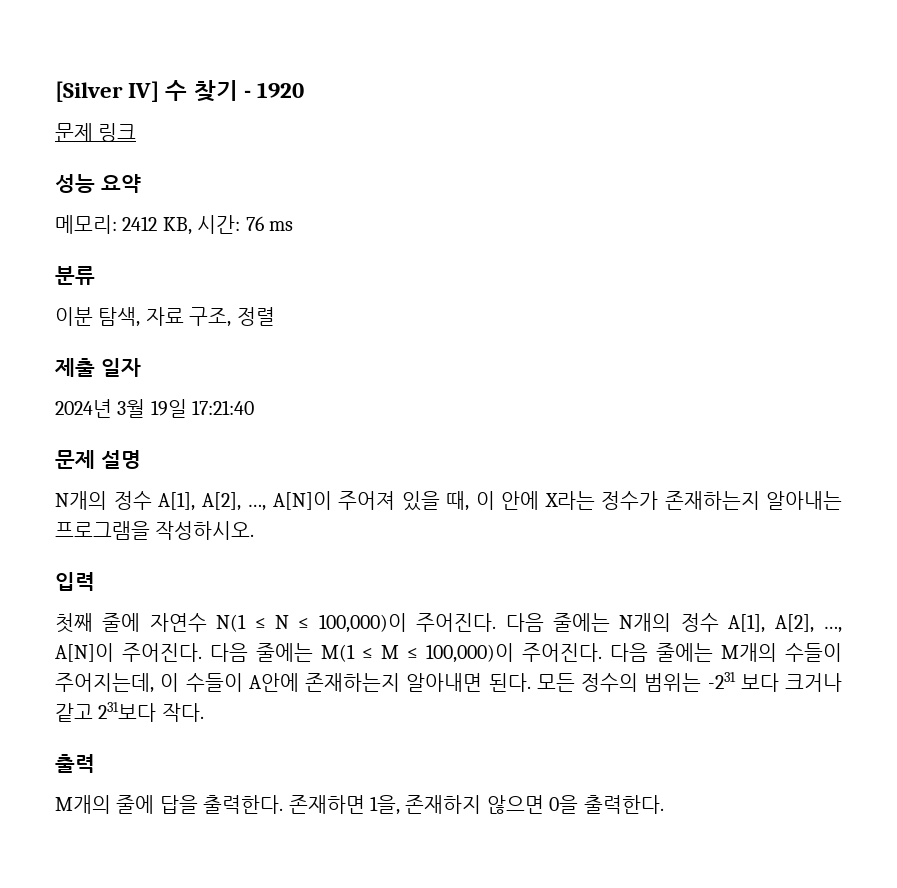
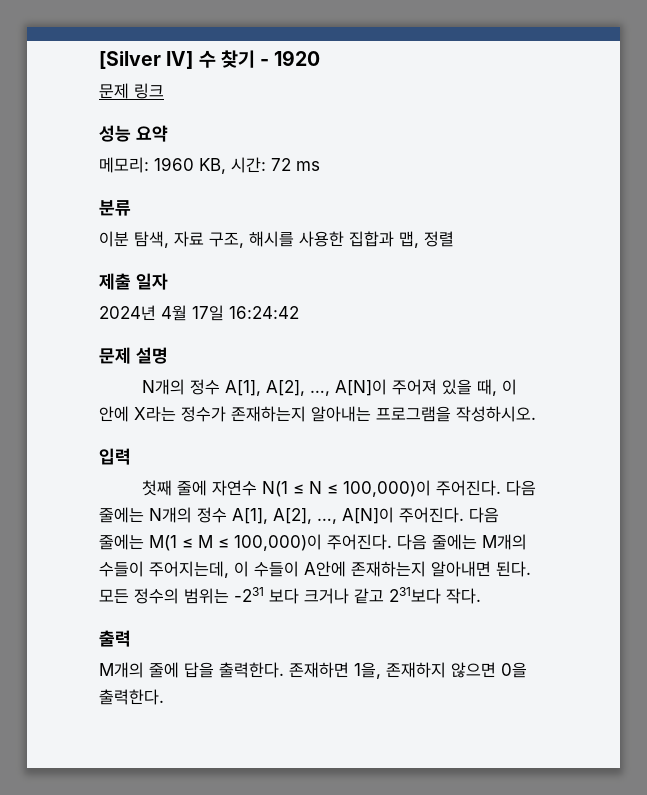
- 메모리: 2412 KB, 시간: 76 ms
+ 메모리: 1960 KB, 시간: 72 ms
- 이분 탐색, 자료 구조, 정렬
+ 이분 탐색, 자료 구조, 해시를 사용한 집합과 맵, 정렬
- 2024년 3월 19일 17:21:40
+ 2024년 4월 17일 16:24:42

